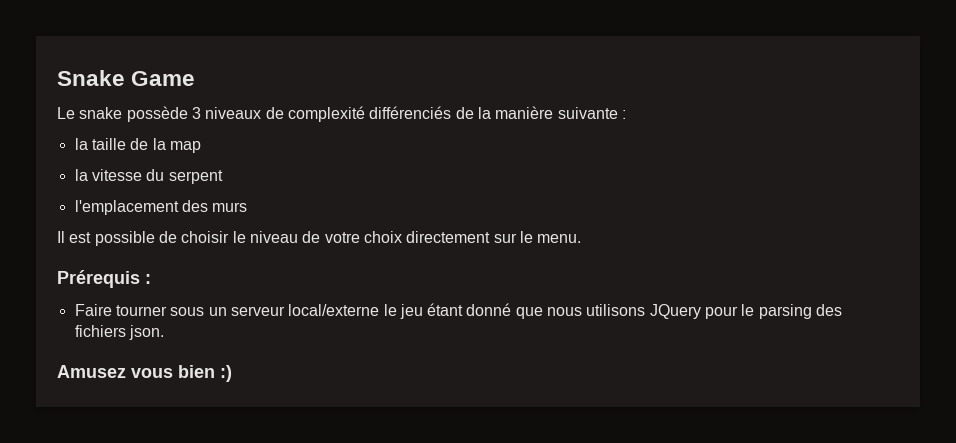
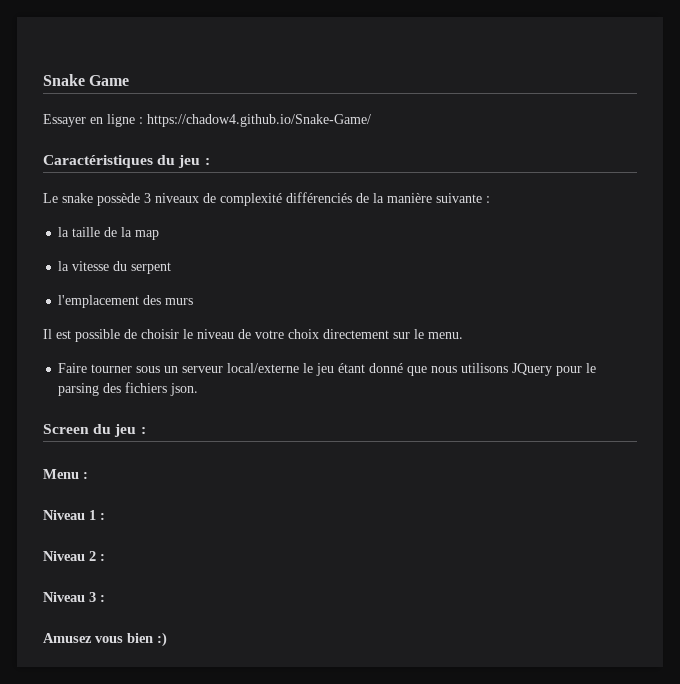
+ Essayer en ligne : https://chadow4.github.io/Snake-Game/
+ Caractéristiques du jeu :
- Prérequis :
+ Screen du jeu :
+ Menu :
+ Niveau 1 :
+ Niveau 2 :
+ Niveau 3 :

